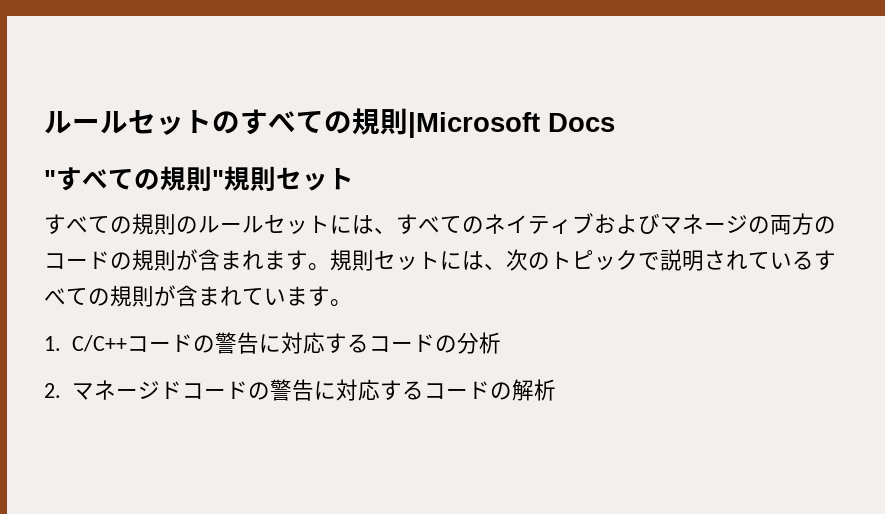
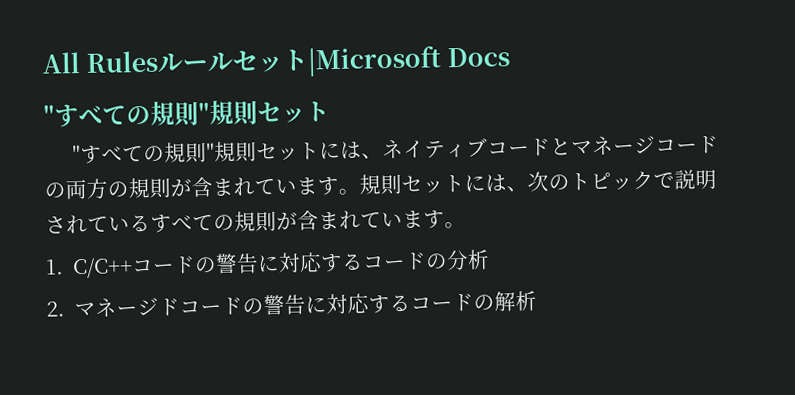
- ルールセットのすべての規則|Microsoft Docs
+ All Rulesルールセット|Microsoft Docs
- すべての規則のルールセットには、すべてのネイティブおよびマネージの両方のコードの規則が含まれます。
+ "すべての規則"規則セットには、ネイティブコードとマネージコードの両方の規則が含まれています。

